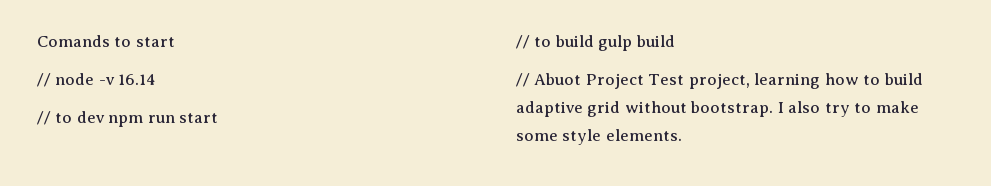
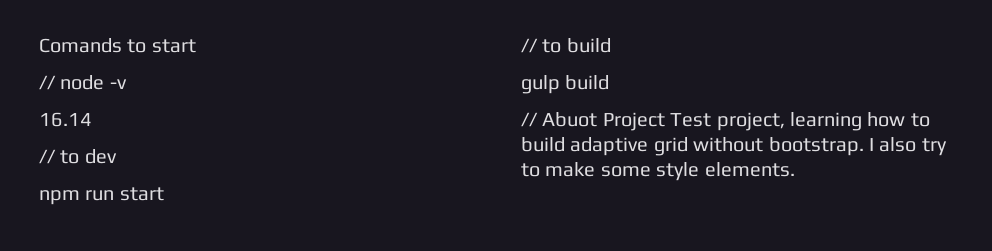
- // node -v 16.14
+ // node -v
+ 16.14
- // to dev npm run start
+ // to dev
+ npm run start
- // to build gulp build
+ // to build
+ gulp build

